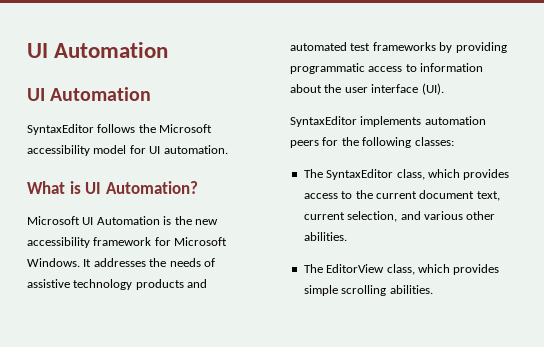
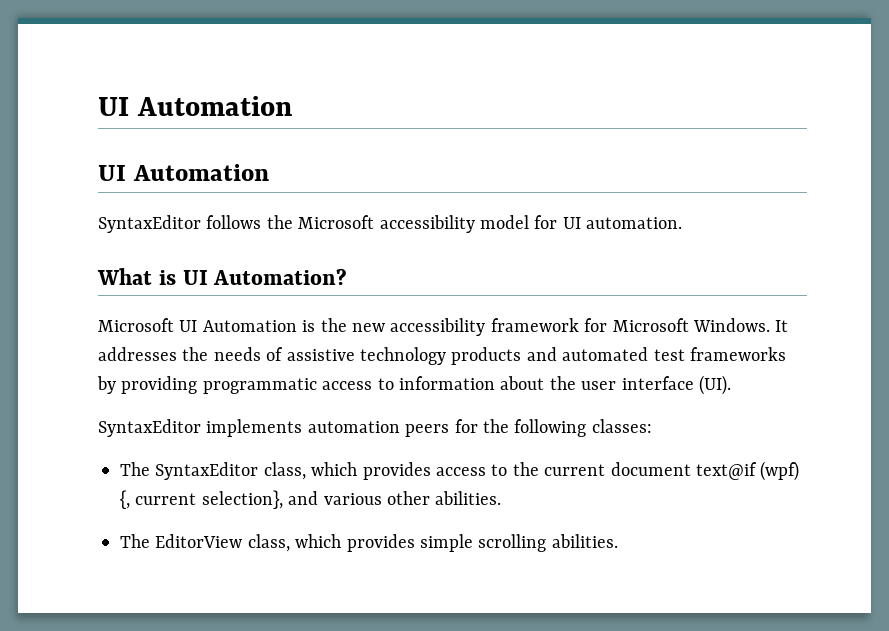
- The SyntaxEditor class, which provides access to the current document text, current selection, and various other abilities.
+ The SyntaxEditor class, which provides access to the current document text@if (wpf) {, current selection}, and various other abilities.

